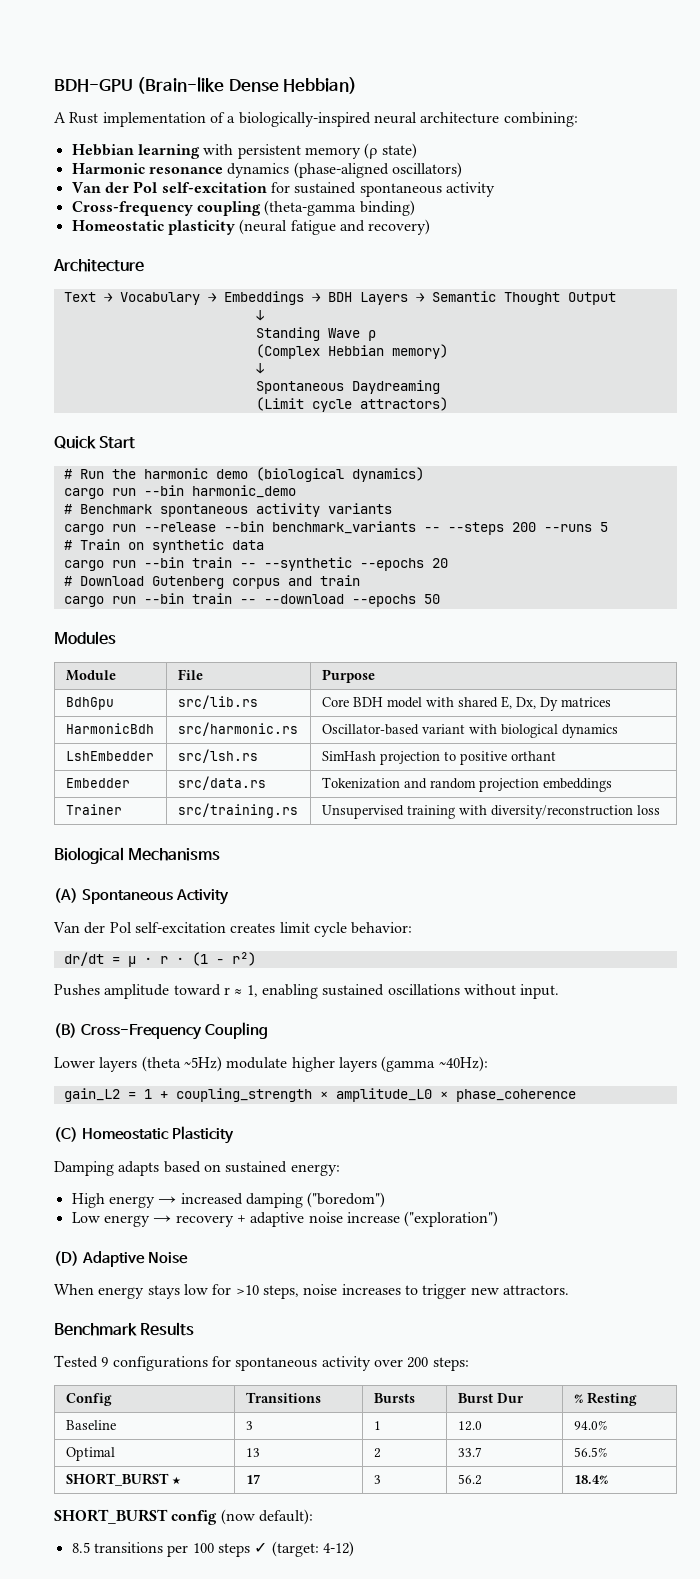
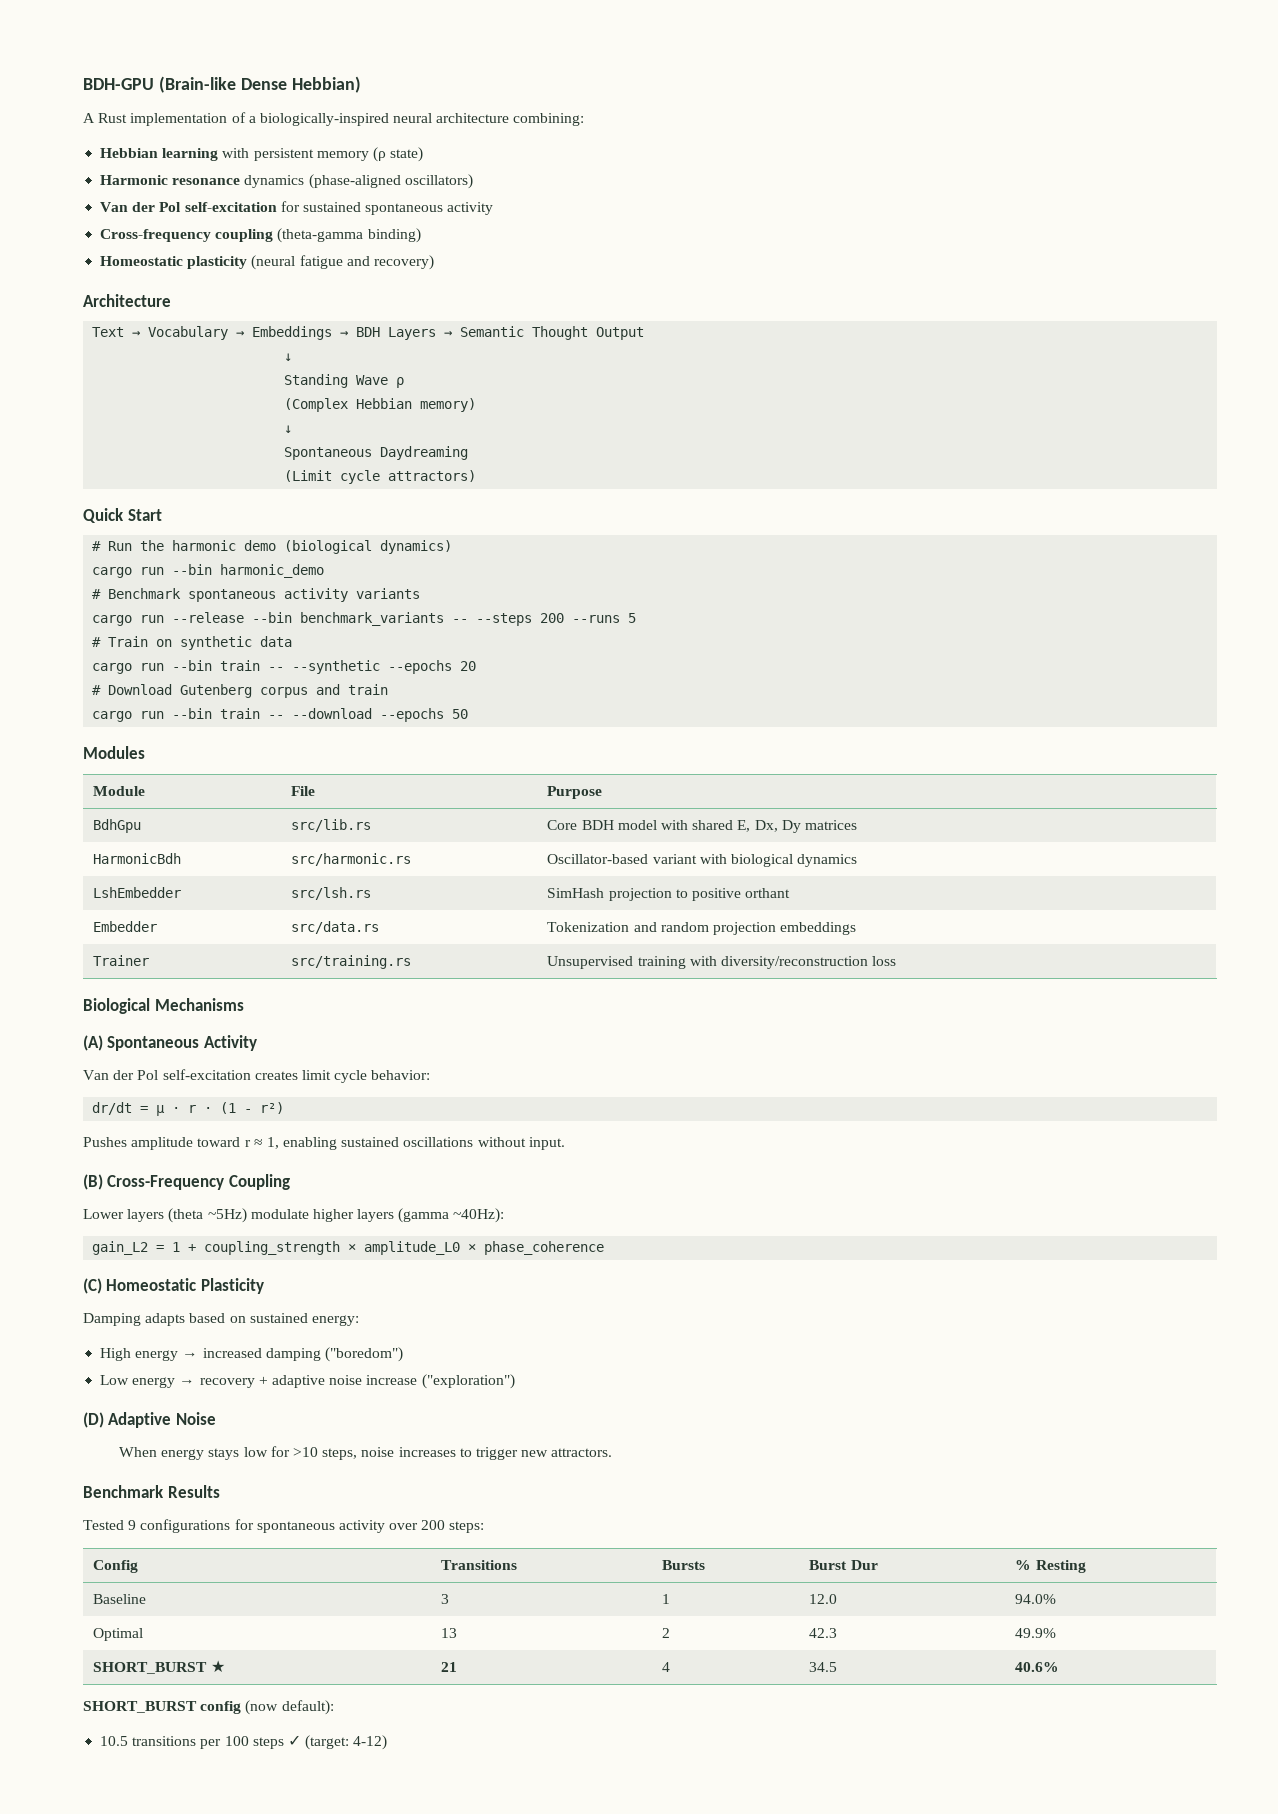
- Optimal | 13 | 2 | 33.7 | 56.5%
+ Optimal | 13 | 2 | 42.3 | 49.9%
- SHORT_BURST ★ | 17 | 3 | 56.2 | 18.4%
+ SHORT_BURST ★ | 21 | 4 | 34.5 | 40.6%
- 8.5 transitions per 100 steps ✓ (target: 4-12)
+ 10.5 transitions per 100 steps ✓ (target: 4-12)

